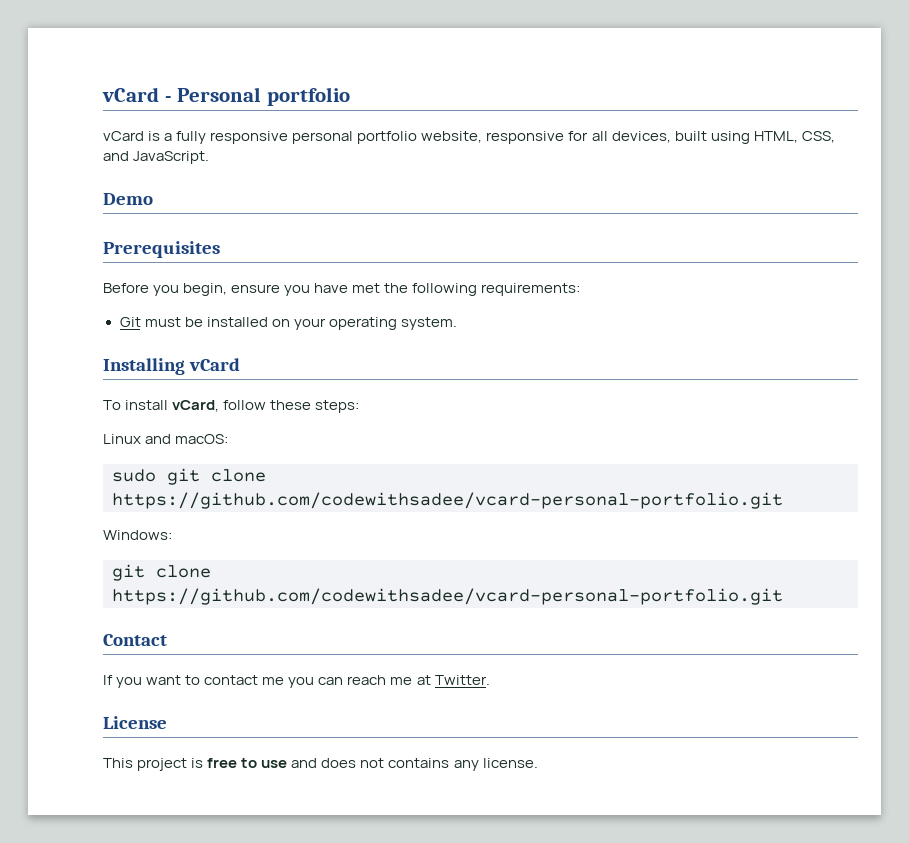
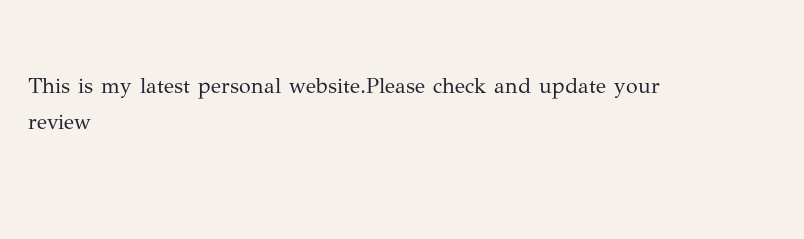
- vCard - Personal portfolio
- vCard is a fully responsive personal portfolio website, responsive for all devices, built using HTML, CSS, and JavaScript.
- Demo
- Prerequisites
- Before you begin, ensure you have met the following requirements:
- Git must be installed on your operating system.
- Installing vCard
- To install vCard, follow these steps:
- Linux and macOS:
- sudo git clone https://github.com/codewithsadee/vcard-personal-portfolio.git
- Windows:
- git clone https://github.com/codewithsadee/vcard-personal-portfolio.git
- Contact
- If you want to contact me you can reach me at Twitter.
- License
- This project is free to use and does not contains any license.
+ This is my latest personal website.Please check and update your review

